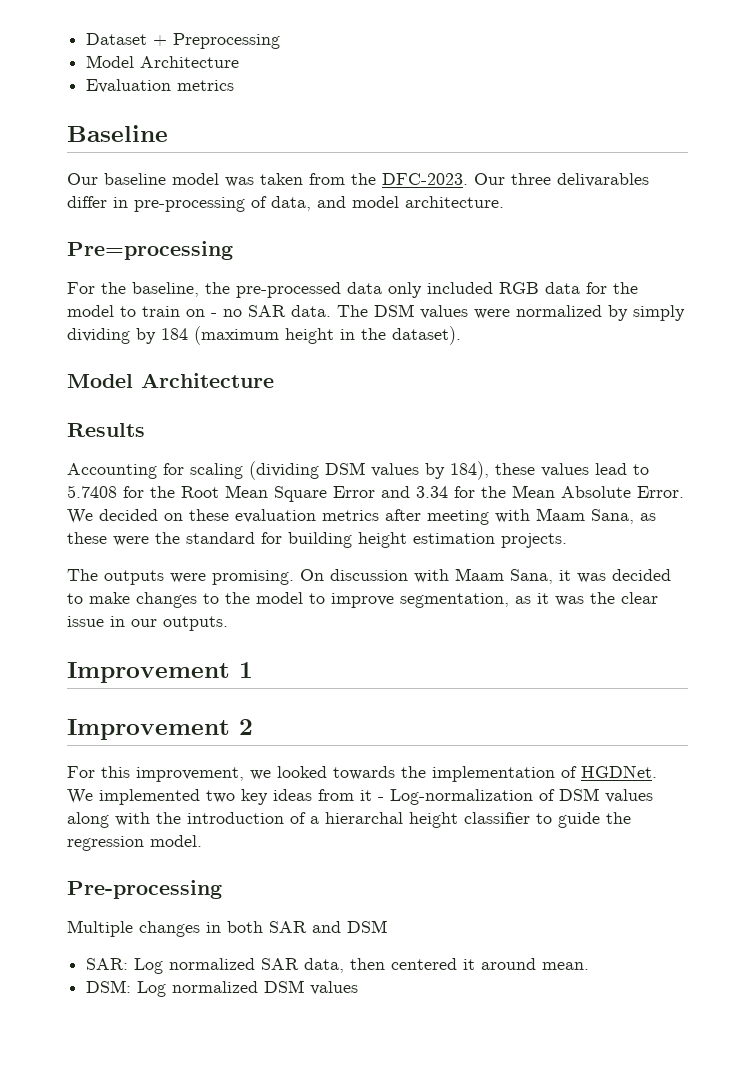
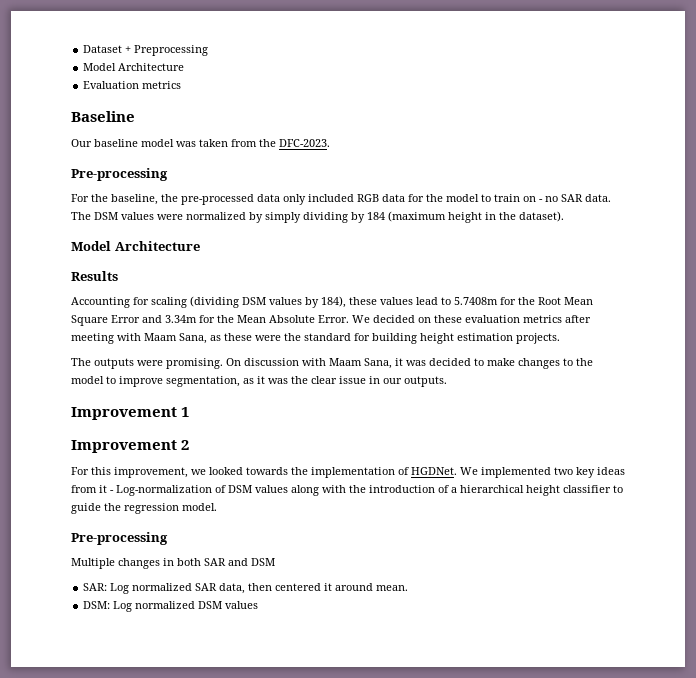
- Our baseline model was taken from the DFC-2023. Our three delivarables differ in pre-processing of data, and model architecture.
- Pre=processing
+ Our baseline model was taken from the DFC-2023.
+ Pre-processing
- Accounting for scaling (dividing DSM values by 184), these values lead to 5.7408 for the Root Mean Square Error and 3.34 for the Mean Absolute Error.
+ Accounting for scaling (dividing DSM values by 184), these values lead to 5.7408m for the Root Mean Square Error and 3.34m for the Mean Absolute Error.
- We implemented two key ideas from it - Log-normalization of DSM values along with the introduction of a hierarchal height classifier to guide the regression model.
+ We implemented two key ideas from it - Log-normalization of DSM values along with the introduction of a hierarchical height classifier to guide the regression model.

